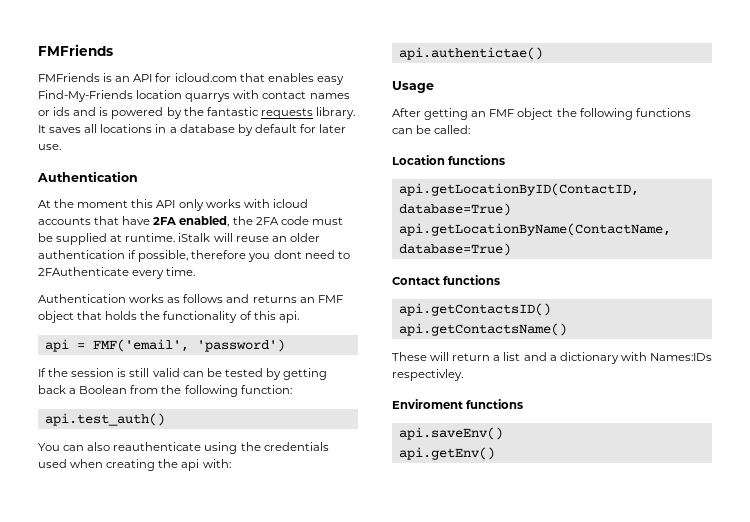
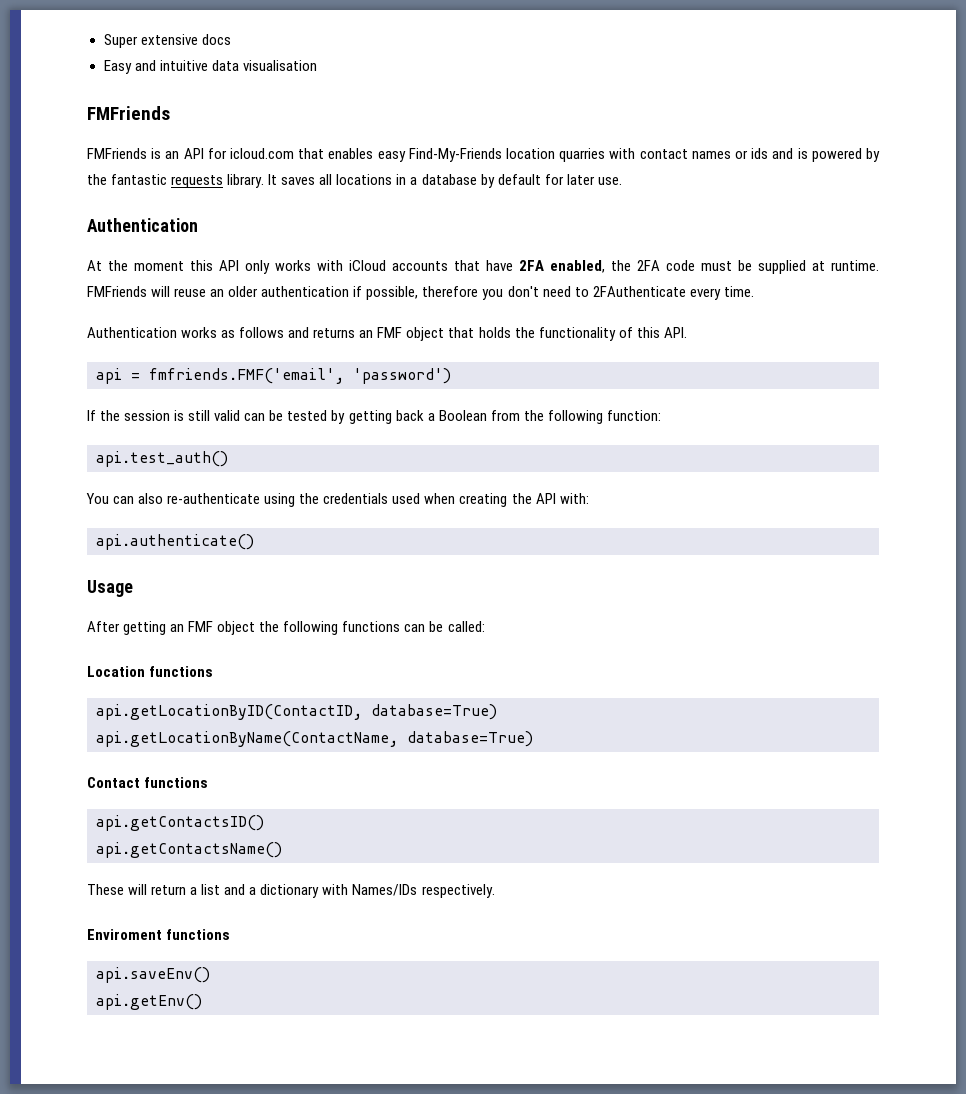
+ Super extensive docs
+ Easy and intuitive data visualisation
- FMFriends is an API for icloud.com that enables easy Find-My-Friends location quarrys with contact names or ids and is powered by the fantastic requests library.
+ FMFriends is an API for icloud.com that enables easy Find-My-Friends location quarries with contact names or ids and is powered by the fantastic requests library.
- At the moment this API only works with icloud accounts that have 2FA enabled, the 2FA code must be supplied at runtime. iStalk will reuse an older authentication if possible, therefore you dont need to 2FAuthenticate every time.
+ At the moment this API only works with iCloud accounts that have 2FA enabled, the 2FA code must be supplied at runtime. FMFriends will reuse an older authentication if possible, therefore you don't need to 2FAuthenticate every time.
- Authentication works as follows and returns an FMF object that holds the functionality of this api.
+ Authentication works as follows and returns an FMF object that holds the functionality of this API.
- api = FMF('email', 'password')
+ api = fmfriends.FMF('email', 'password')
- You can also reauthenticate using the credentials used when creating the api with:
+ You can also re-authenticate using the credentials used when creating the API with:
- api.authentictae()
+ api.authenticate()
- These will return a list and a dictionary with Names:IDs respectivley.
+ These will return a list and a dictionary with Names/IDs respectively.

